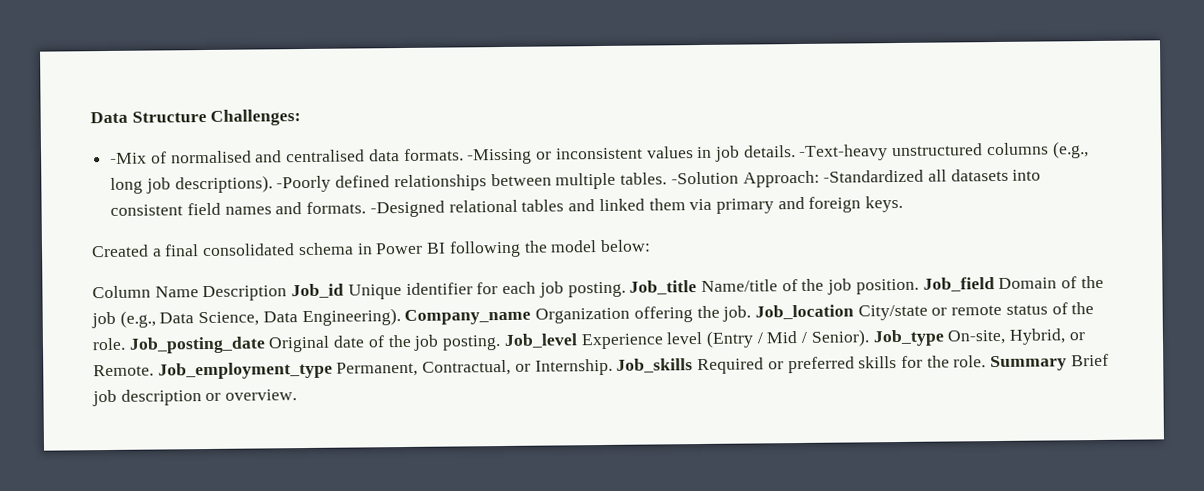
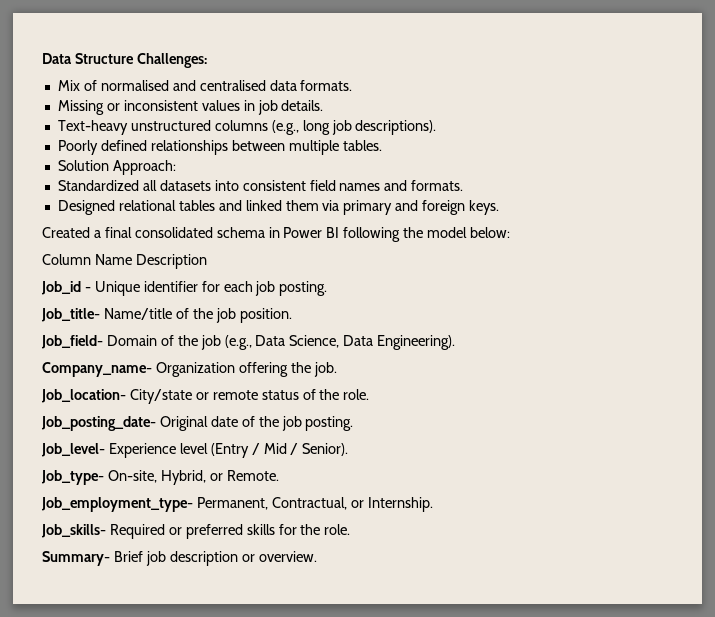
- -Mix of normalised and centralised data formats. -Missing or inconsistent values in job details. -Text-heavy unstructured columns (e.g., long job descriptions). -Poorly defined relationships between multiple tables. -Solution Approach: -Standardized all datasets into consistent field names and formats. -Designed relational tables and linked them via primary and foreign keys.
+ Mix of normalised and centralised data formats.
+ Missing or inconsistent values in job details.
+ Text-heavy unstructured columns (e.g., long job descriptions).
+ Poorly defined relationships between multiple tables.
+ Solution Approach:
+ Standardized all datasets into consistent field names and formats.
+ Designed relational tables and linked them via primary and foreign keys.
- Column Name Description Job_id Unique identifier for each job posting. Job_title Name/title of the job position. Job_field Domain of the job (e.g., Data Science, Data Engineering). Company_name Organization offering the job. Job_location City/state or remote status of the role. Job_posting_date Original date of the job posting. Job_level Experience level (Entry / Mid / Senior). Job_type On-site, Hybrid, or Remote. Job_employment_type Permanent, Contractual, or Internship. Job_skills Required or preferred skills for the role. Summary Brief job description or overview.
+ Column Name Description
+ Job_id - Unique identifier for each job posting.
+ Job_title- Name/title of the job position.
+ Job_field- Domain of the job (e.g., Data Science, Data Engineering).
+ Company_name- Organization offering the job.
+ Job_location- City/state or remote status of the role.
+ Job_posting_date- Original date of the job posting.
+ Job_level- Experience level (Entry / Mid / Senior).
+ Job_type- On-site, Hybrid, or Remote.
+ Job_employment_type- Permanent, Contractual, or Internship.
+ Job_skills- Required or preferred skills for the role.
+ Summary- Brief job description or overview.

